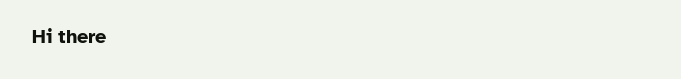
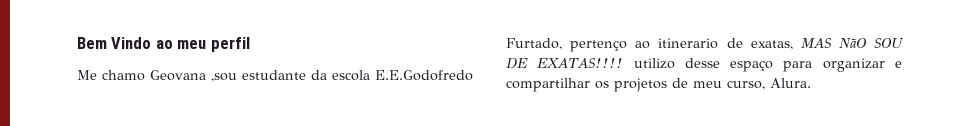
- Hi there
+ Bem Vindo ao meu perfil
+ Me chamo Geovana ,sou estudante da escola E.E.Godofredo Furtado, pertenço ao itinerario de exatas, MAS NãO SOU DE EXATAS!!!! utilizo desse espaço para organizar e compartilhar os projetos de meu curso, Alura.

